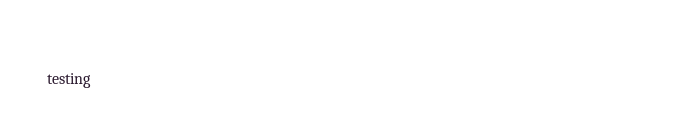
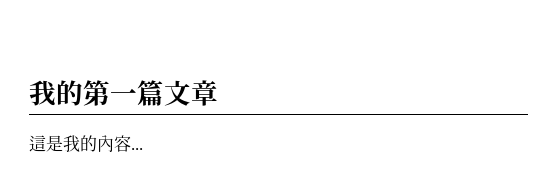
- testing
+ 我的第一篇文章
+ 這是我的內容...

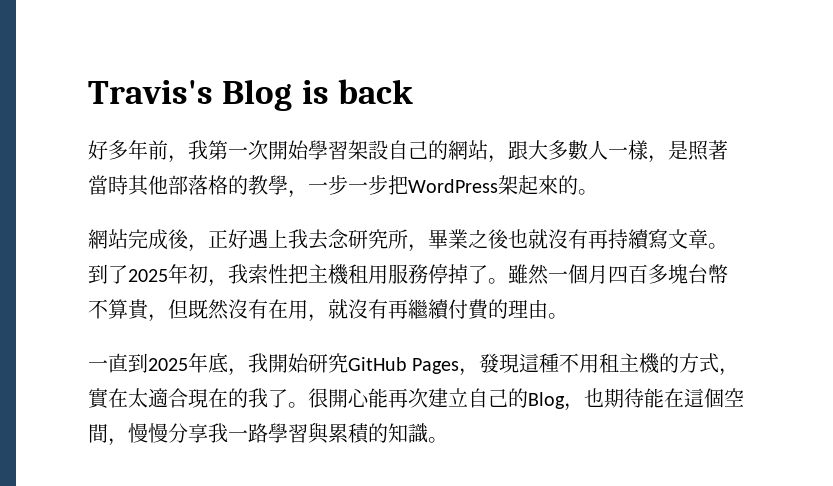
- 我的第一篇文章
- 這是我的內容...
+ Travis's Blog is back
+ 好多年前，我第一次開始學習架設自己的網站，跟大多數人一樣，是照著當時其他部落格的教學，一步一步把WordPress架起來的。
+ 網站完成後，正好遇上我去念研究所，畢業之後也就沒有再持續寫文章。到了2025年初，我索性把主機租用服務停掉了。雖然一個月四百多塊台幣不算貴，但既然沒有在用，就沒有再繼續付費的理由。
+ 一直到2025年底，我開始研究GitHub Pages，發現這種不用租主機的方式，實在太適合現在的我了。很開心能再次建立自己的Blog，也期待能在這個空間，慢慢分享我一路學習與累積的知識。

